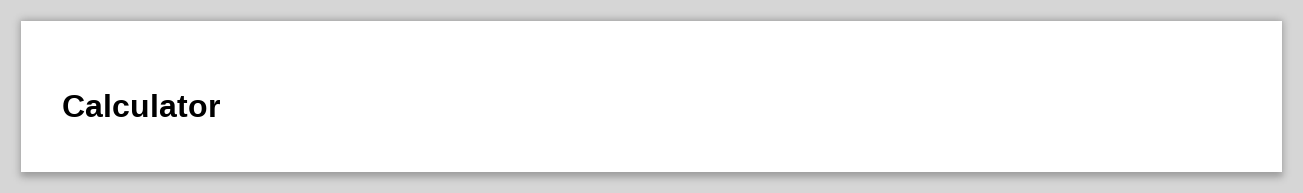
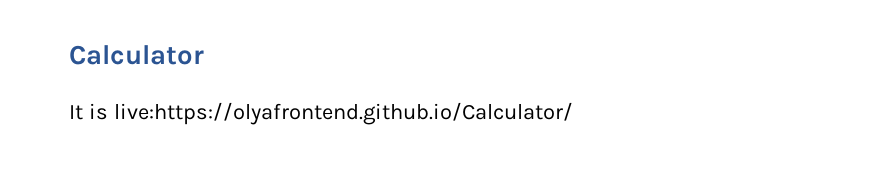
+ It is live:https://olyafrontend.github.io/Calculator/

